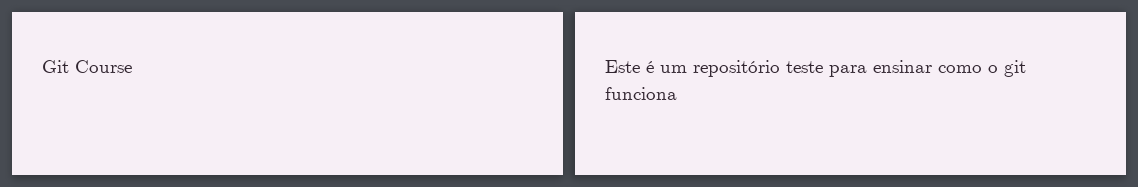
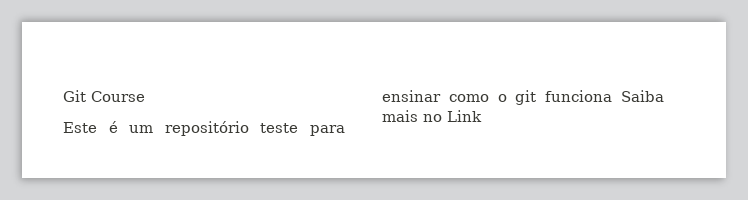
- Este é um repositório teste para ensinar como o git funciona
+ Este é um repositório teste para ensinar como o git funciona Saiba mais no Link

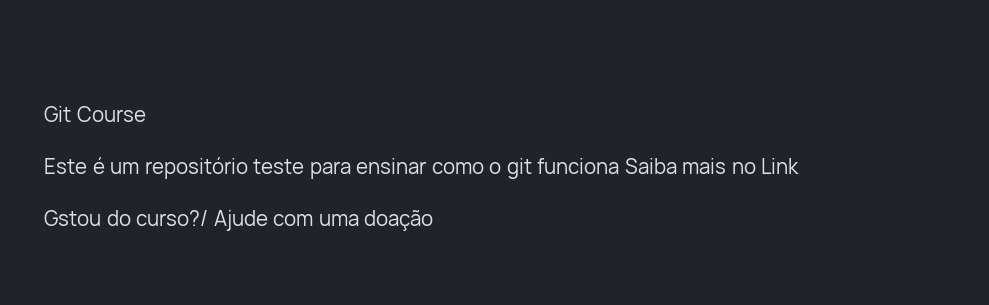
+ Gstou do curso?/ Ajude com uma doação

